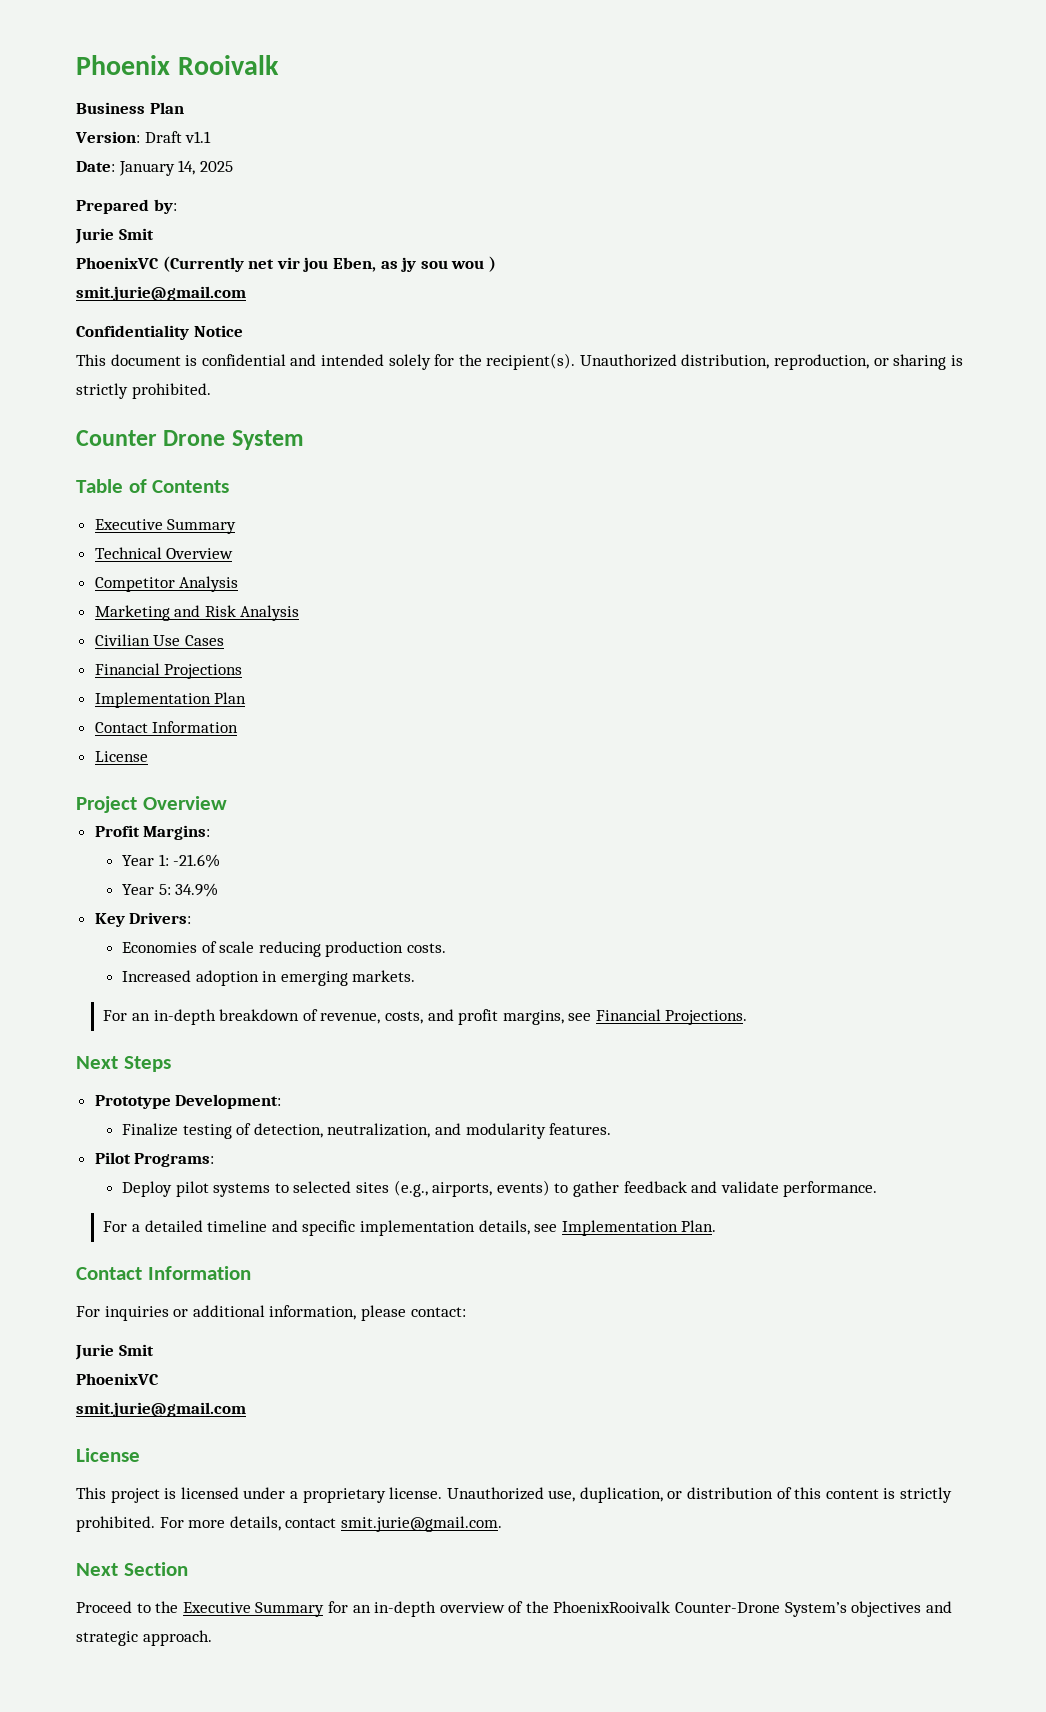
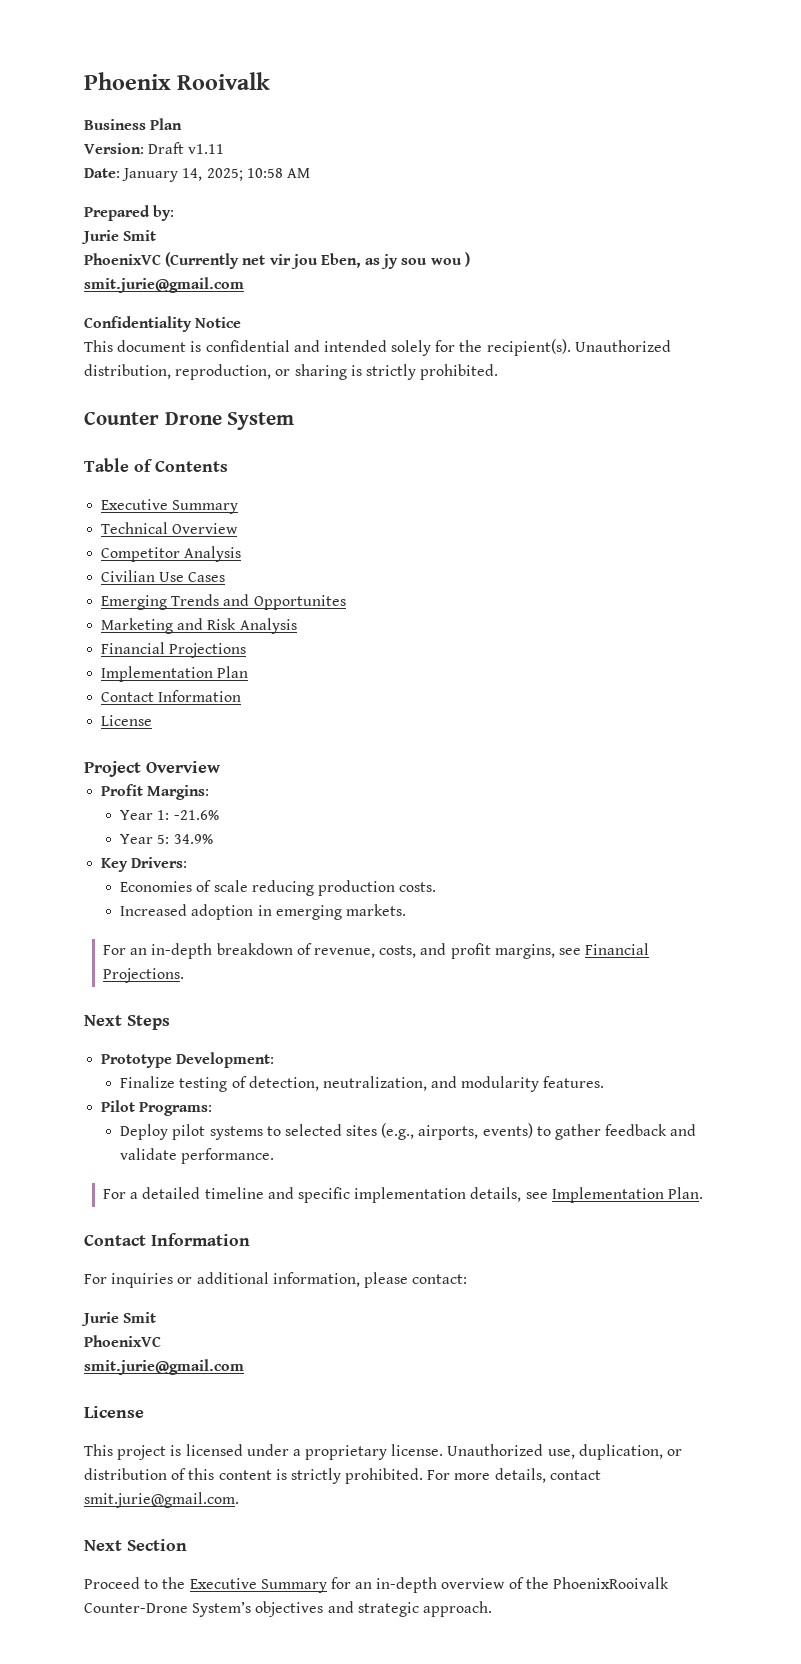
- Version: Draft v1.1
+ Version: Draft v1.11
- Date: January 14, 2025
+ Date: January 14, 2025; 10:58 AM
+ Civilian Use Cases
+ Emerging Trends and Opportunites
- Civilian Use Cases

